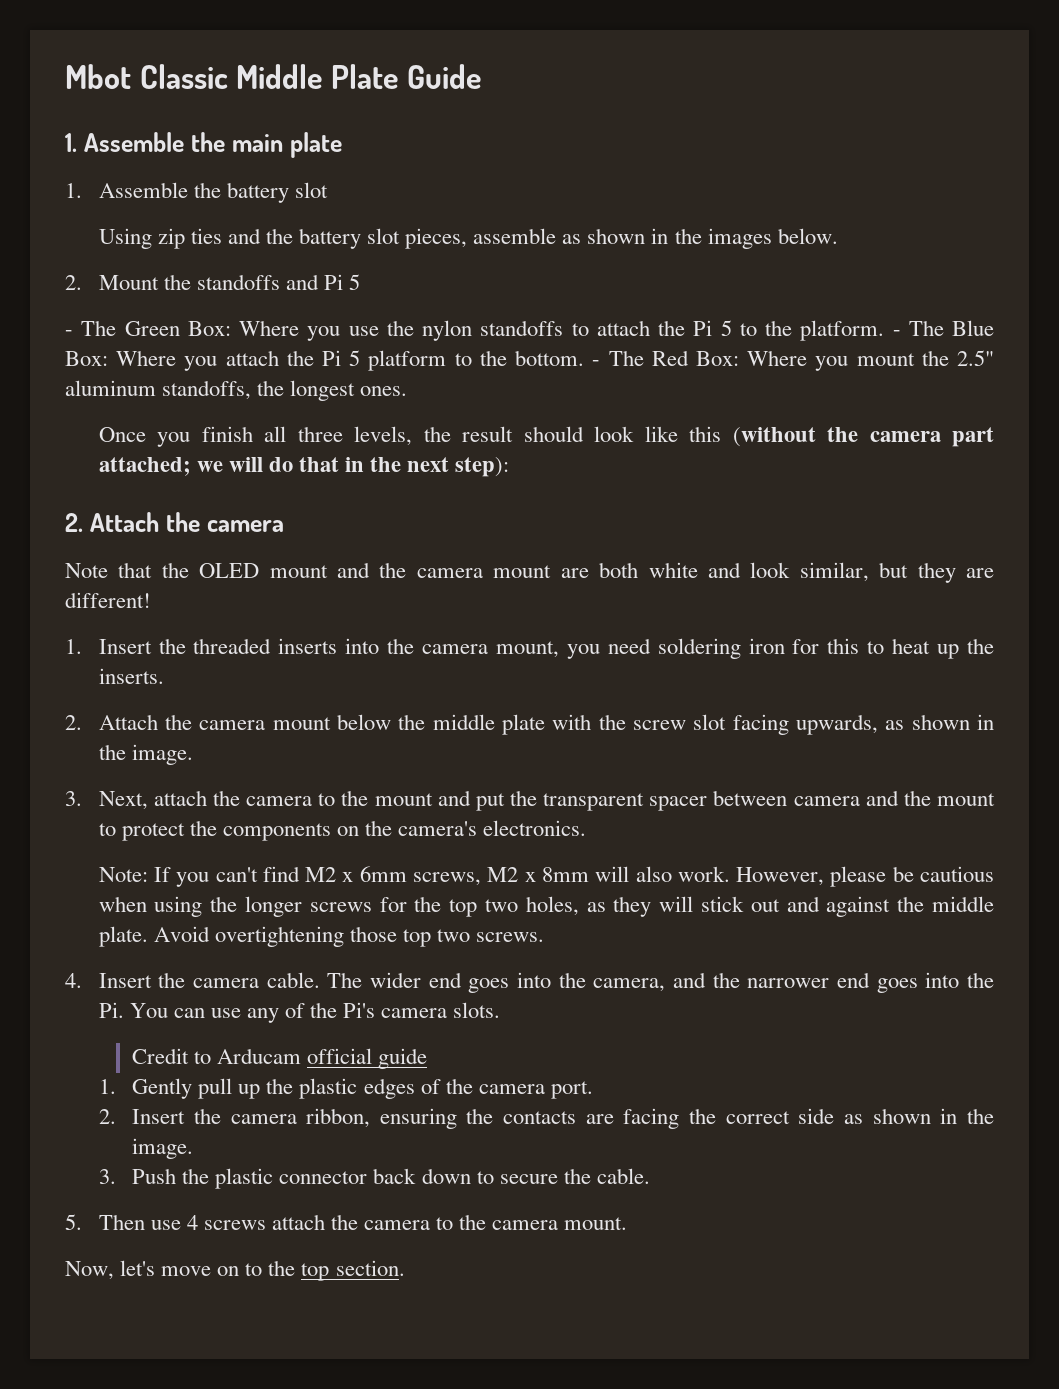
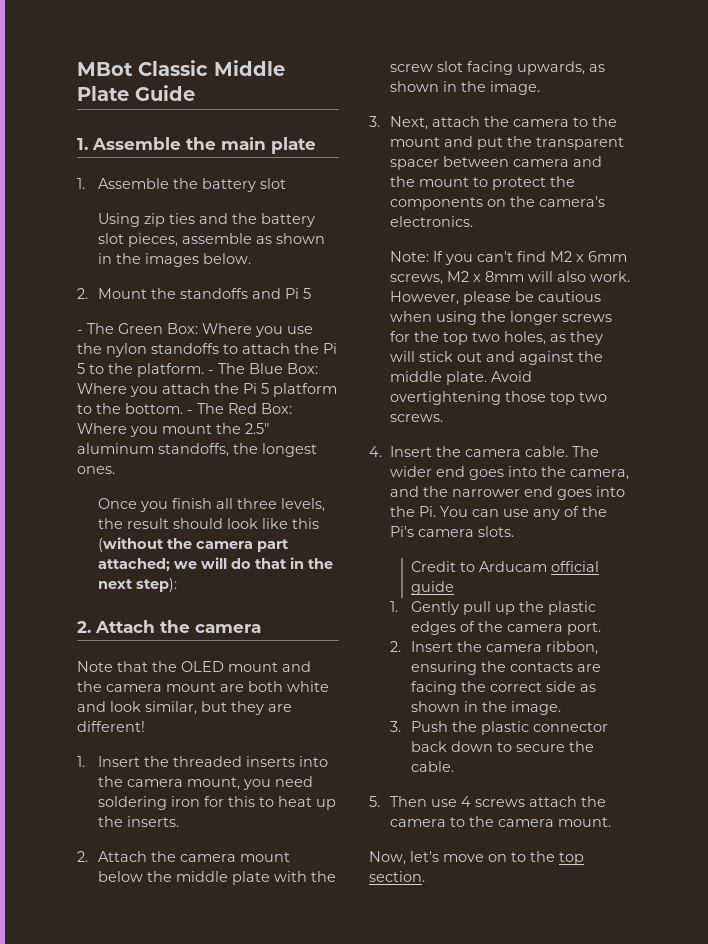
- Mbot Classic Middle Plate Guide
+ MBot Classic Middle Plate Guide

